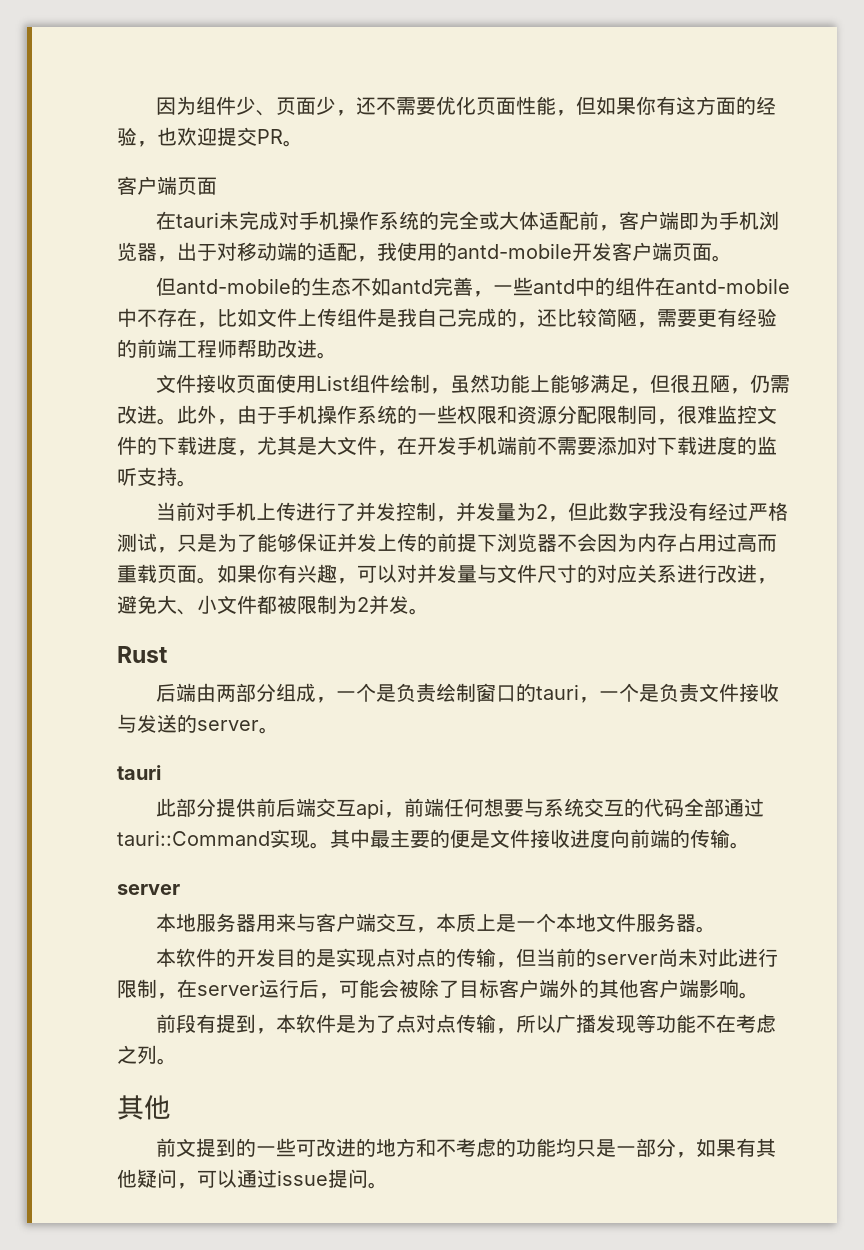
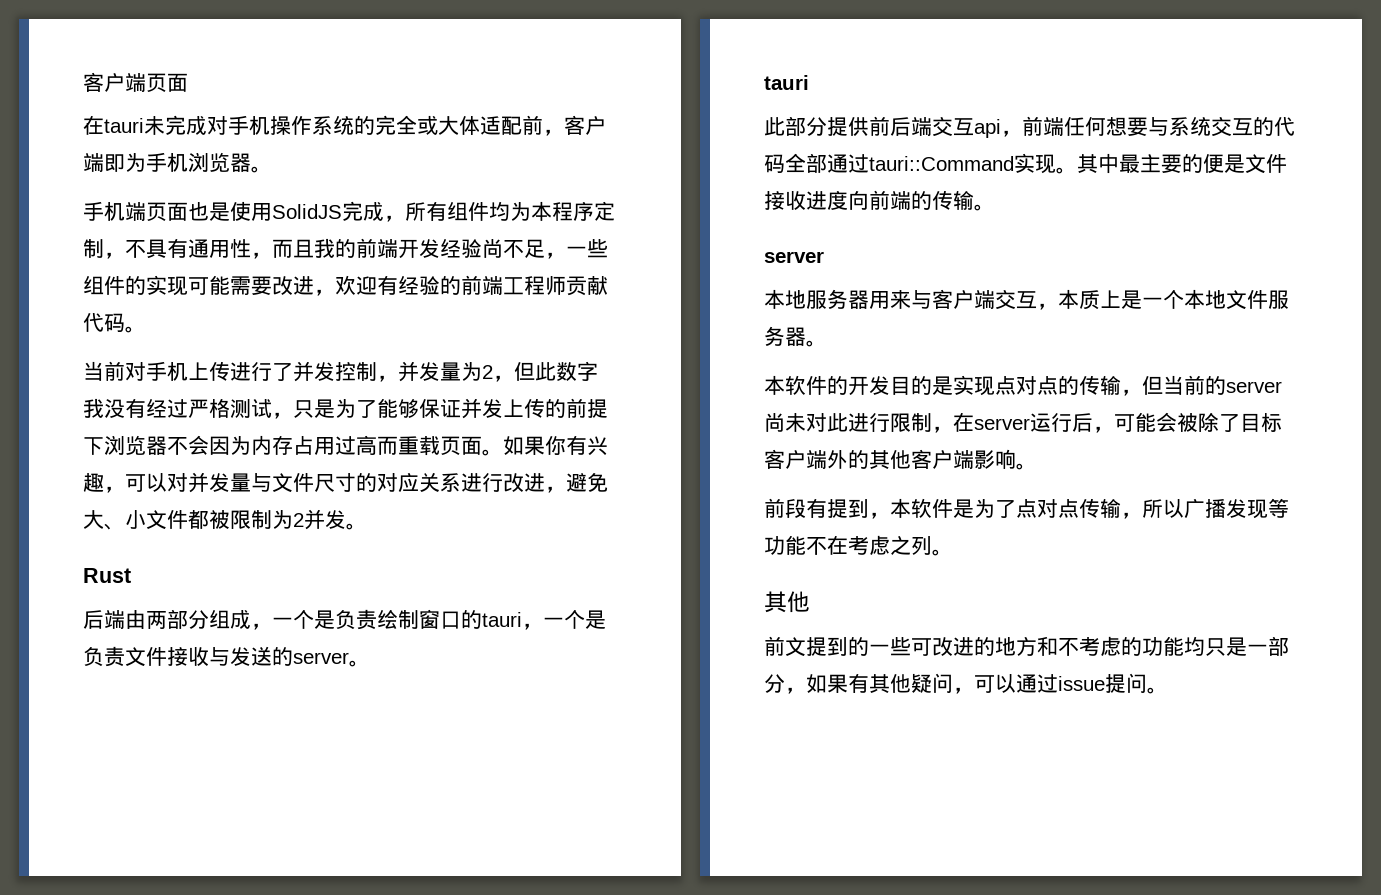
- 因为组件少、页面少，还不需要优化页面性能，但如果你有这方面的经验，也欢迎提交PR。
- 在tauri未完成对手机操作系统的完全或大体适配前，客户端即为手机浏览器，出于对移动端的适配，我使用的antd-mobile开发客户端页面。
- 但antd-mobile的生态不如antd完善，一些antd中的组件在antd-mobile中不存在，比如文件上传组件是我自己完成的，还比较简陋，需要更有经验的前端工程师帮助改进。
- 文件接收页面使用List组件绘制，虽然功能上能够满足，但很丑陋，仍需改进。此外，由于手机操作系统的一些权限和资源分配限制同，很难监控文件的下载进度，尤其是大文件，在开发手机端前不需要添加对下载进度的监听支持。
+ 在tauri未完成对手机操作系统的完全或大体适配前，客户端即为手机浏览器。
+ 手机端页面也是使用SolidJS完成，所有组件均为本程序定制，不具有通用性，而且我的前端开发经验尚不足，一些组件的实现可能需要改进，欢迎有经验的前端工程师贡献代码。

